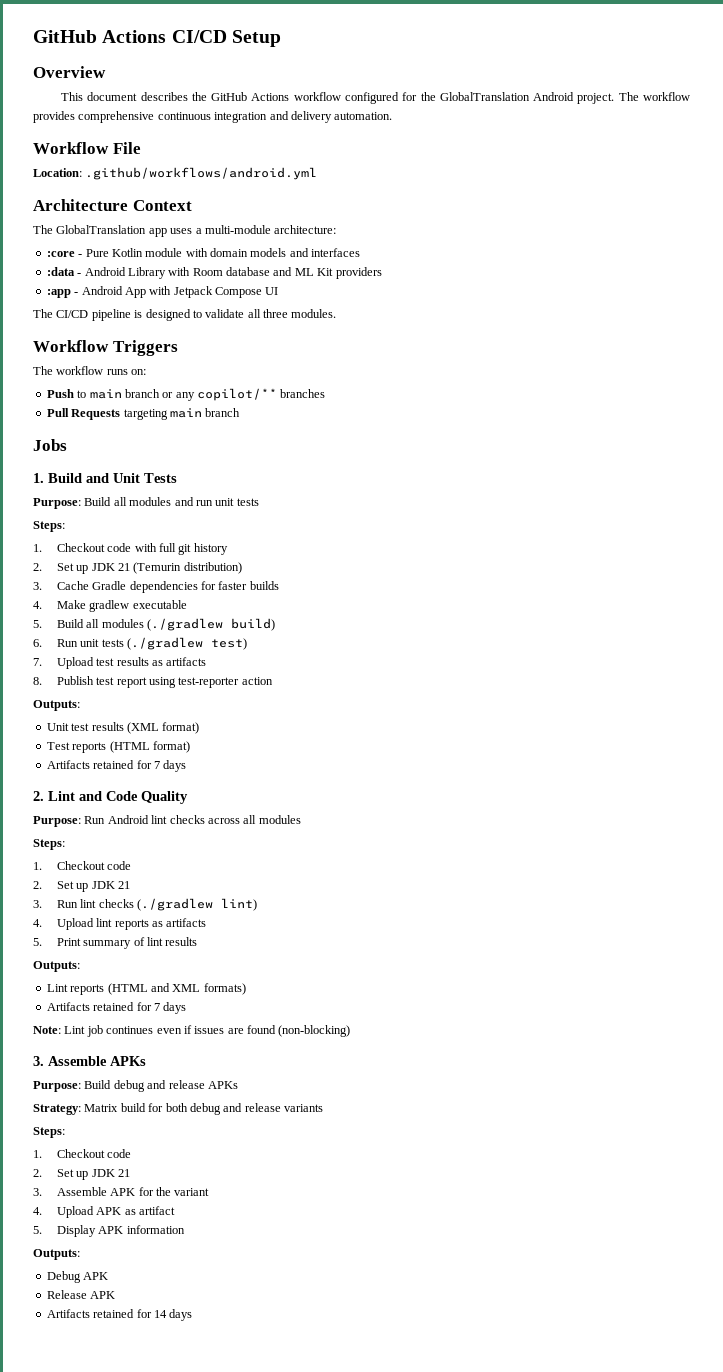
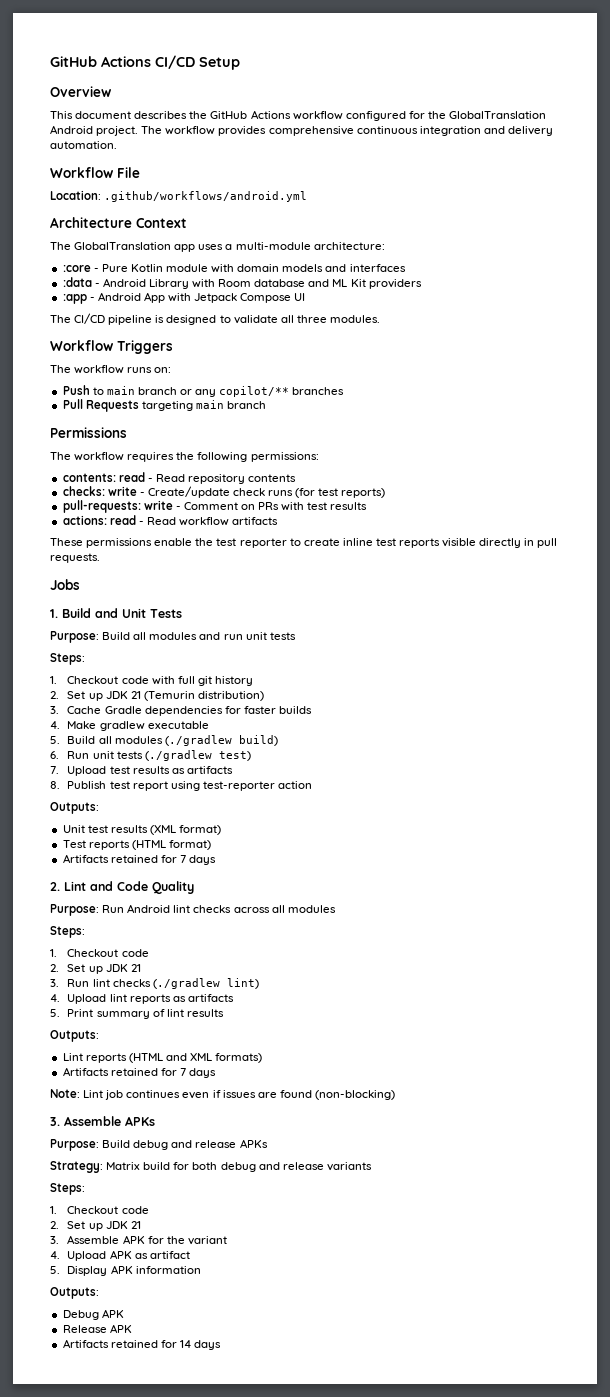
+ Permissions
+ The workflow requires the following permissions:
+ contents: read - Read repository contents
+ checks: write - Create/update check runs (for test reports)
+ pull-requests: write - Comment on PRs with test results
+ actions: read - Read workflow artifacts
+ These permissions enable the test reporter to create inline test reports visible directly in pull requests.

